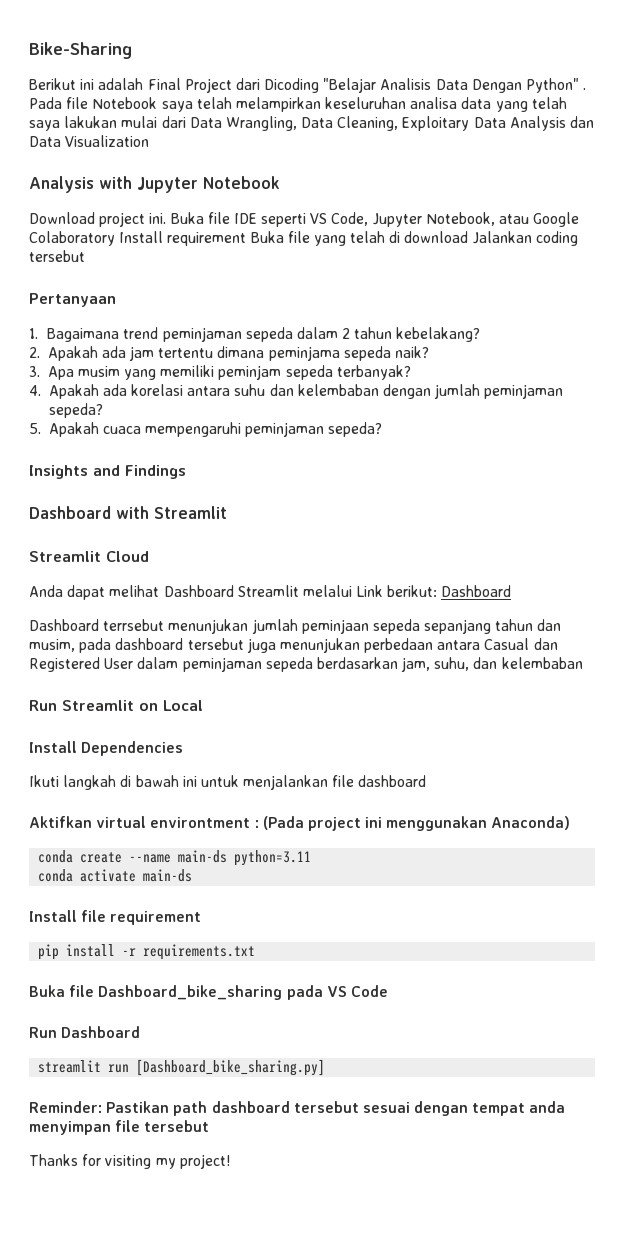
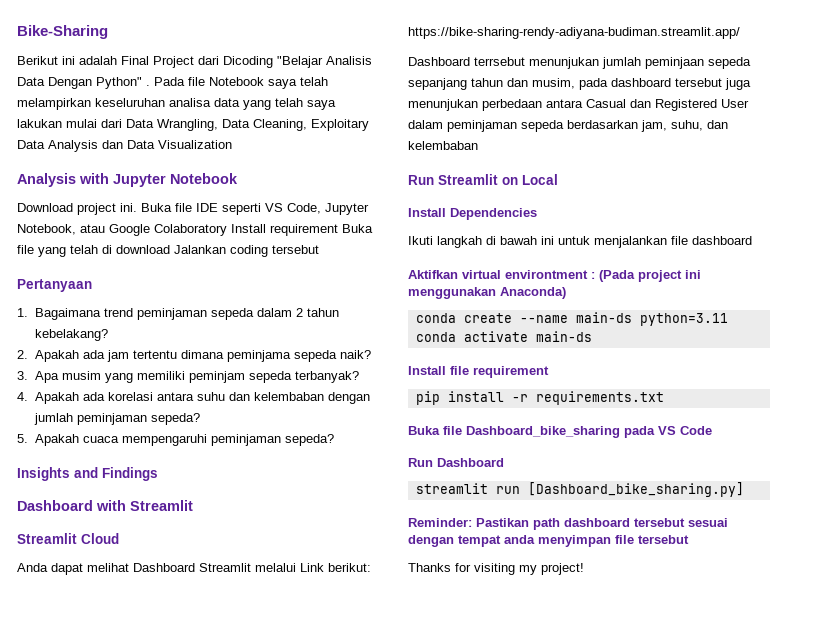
- Anda dapat melihat Dashboard Streamlit melalui Link berikut: Dashboard
+ Anda dapat melihat Dashboard Streamlit melalui Link berikut: https://bike-sharing-rendy-adiyana-budiman.streamlit.app/

